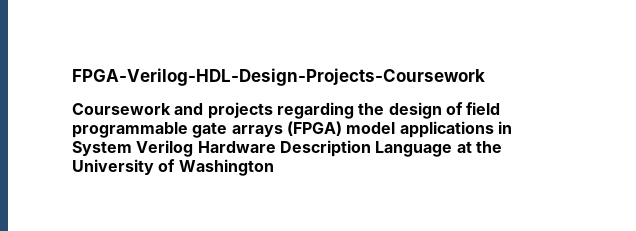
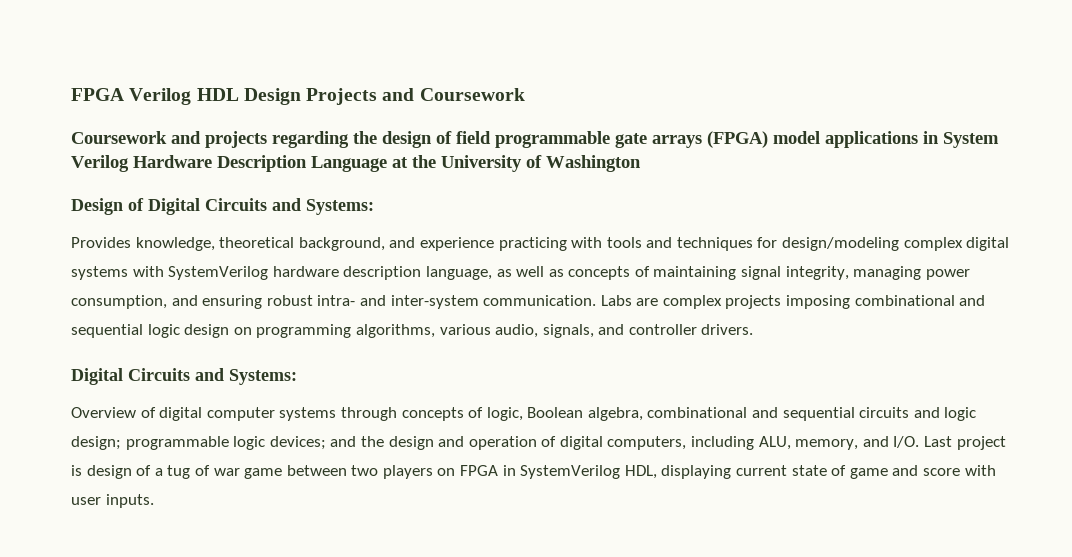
- FPGA-Verilog-HDL-Design-Projects-Coursework
+ FPGA Verilog HDL Design Projects and Coursework
+ Design of Digital Circuits and Systems:
+ Provides knowledge, theoretical background, and experience practicing with tools and techniques for design/modeling complex digital systems with SystemVerilog hardware description language, as well as concepts of maintaining signal integrity, managing power consumption, and ensuring robust intra- and inter-system communication. Labs are complex projects imposing combinational and sequential logic design on programming algorithms, various audio, signals, and controller drivers.
+ Digital Circuits and Systems:
+ Overview of digital computer systems through concepts of logic, Boolean algebra, combinational and sequential circuits and logic design; programmable logic devices; and the design and operation of digital computers, including ALU, memory, and I/O. Last project is design of a tug of war game between two players on FPGA in SystemVerilog HDL, displaying current state of game and score with user inputs.

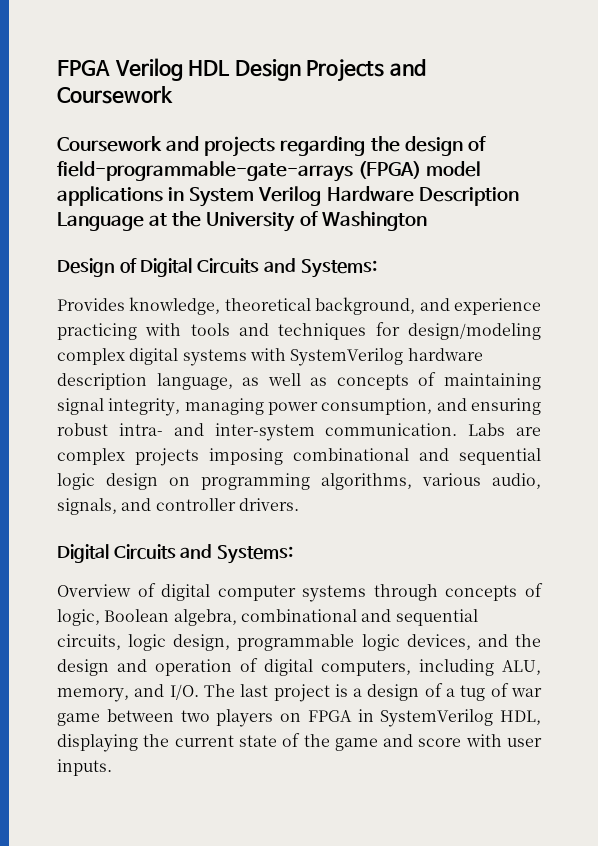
- Coursework and projects regarding the design of field programmable gate arrays (FPGA) model applications in System Verilog Hardware Description Language at the University of Washington
+ Coursework and projects regarding the design of field-programmable-gate-arrays (FPGA) model applications in System Verilog Hardware Description Language at the University of Washington
- Overview of digital computer systems through concepts of logic, Boolean algebra, combinational and sequential circuits and logic design; programmable logic devices; and the design and operation of digital computers, including ALU, memory, and I/O. Last project is design of a tug of war game between two players on FPGA in SystemVerilog HDL, displaying current state of game and score with user inputs.
+ Overview of digital computer systems through concepts of logic, Boolean algebra, combinational and sequential circuits, logic design, programmable logic devices, and the design and operation of digital computers, including ALU, memory, and I/O. The last project is a design of a tug of war game between two players on FPGA in SystemVerilog HDL, displaying the current state of the game and score with user inputs.

